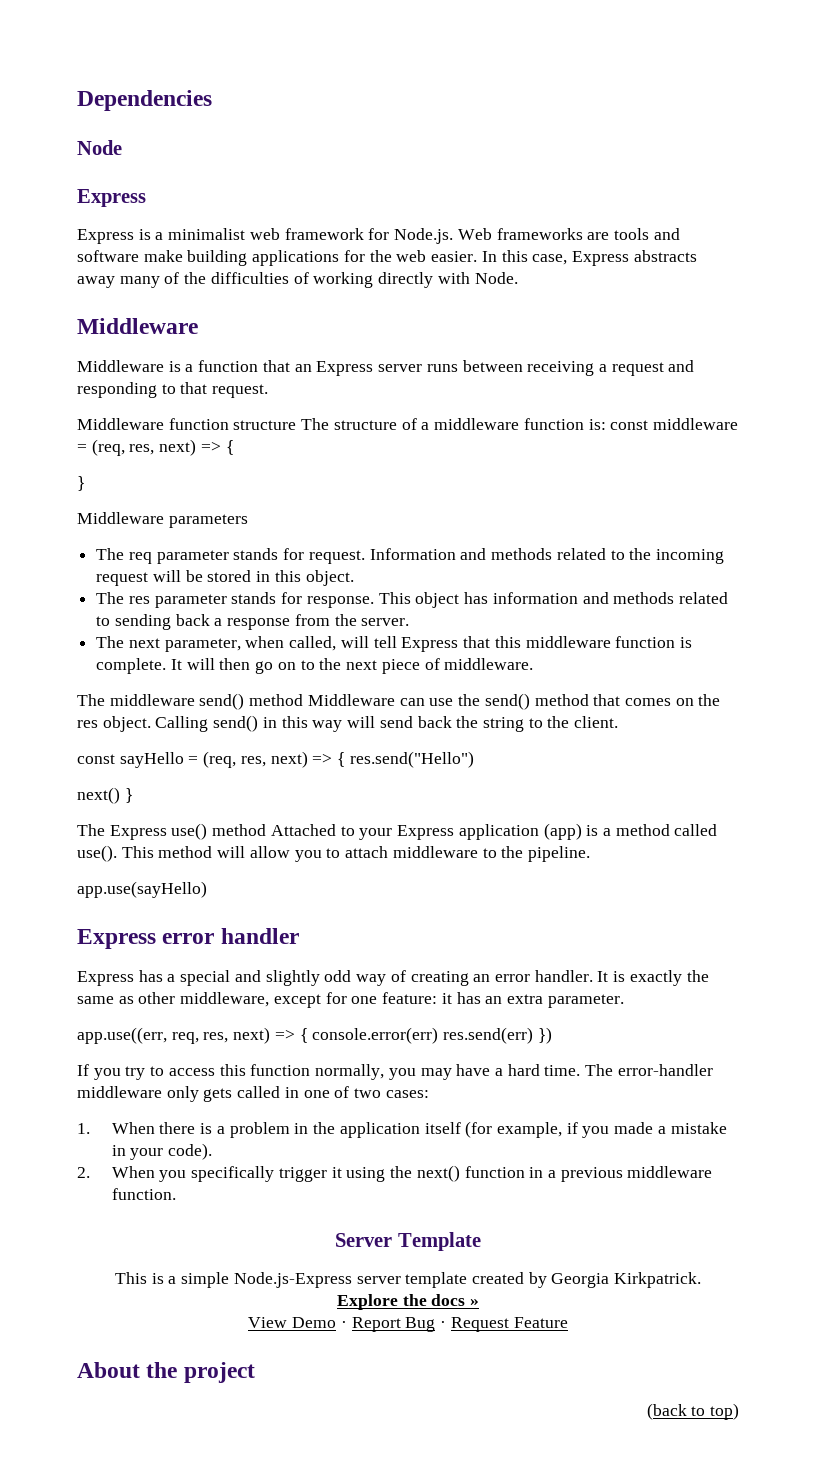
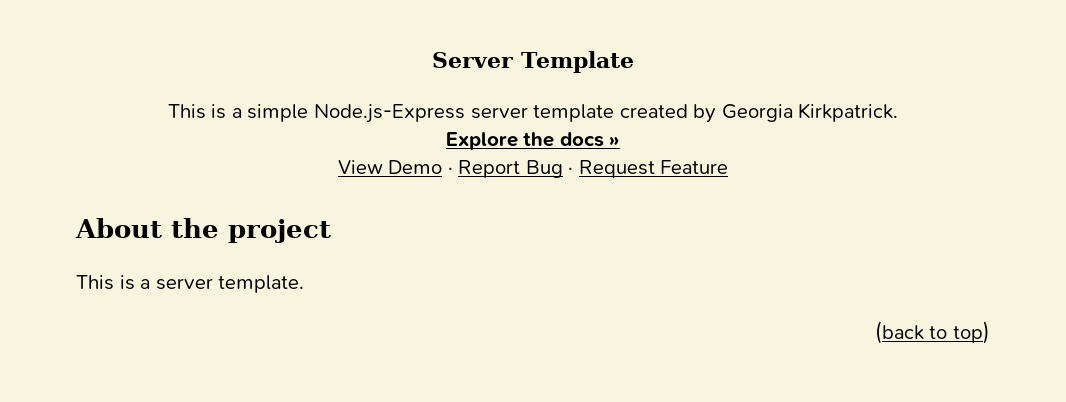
- Dependencies
- Node
- Express
- Express is a minimalist web framework for Node.js. Web frameworks are tools and software make building applications for the web easier. In this case, Express abstracts away many of the difficulties of working directly with Node.
- Middleware
- Middleware is a function that an Express server runs between receiving a request and responding to that request.
- Middleware function structure The structure of a middleware function is: const middleware = (req, res, next) => {
- }
- Middleware parameters
- The req parameter stands for request. Information and methods related to the incoming request will be stored in this object.
- The res parameter stands for response. This object has information and methods related to sending back a response from the server.
- The next parameter, when called, will tell Express that this middleware function is complete. It will then go on to the next piece of middleware.
- The middleware send() method Middleware can use the send() method that comes on the res object. Calling send() in this way will send back the string to the client.
- const sayHello = (req, res, next) => { res.send("Hello")
- next() }
- The Express use() method Attached to your Express application (app) is a method called use(). This method will allow you to attach middleware to the pipeline.
- app.use(sayHello)
- Express error handler
- Express has a special and slightly odd way of creating an error handler. It is exactly the same as other middleware, except for one feature: it has an extra parameter.
- app.use((err, req, res, next) => { console.error(err) res.send(err) })
- If you try to access this function normally, you may have a hard time. The error-handler middleware only gets called in one of two cases:
- 1. When there is a problem in the application itself (for example, if you made a mistake in your code).
- 2. When you specifically trigger it using the next() function in a previous middleware function.
+ This is a server template.

